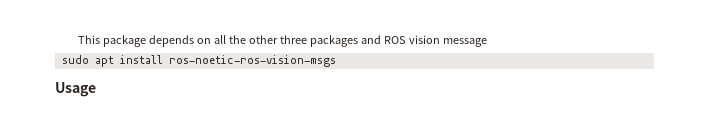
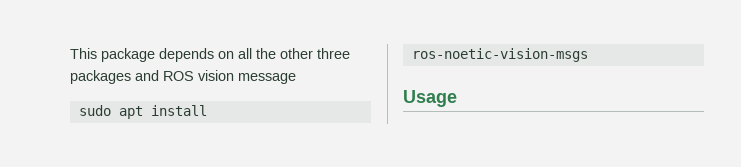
- sudo apt install ros-noetic-ros-vision-msgs
+ sudo apt install ros-noetic-vision-msgs

